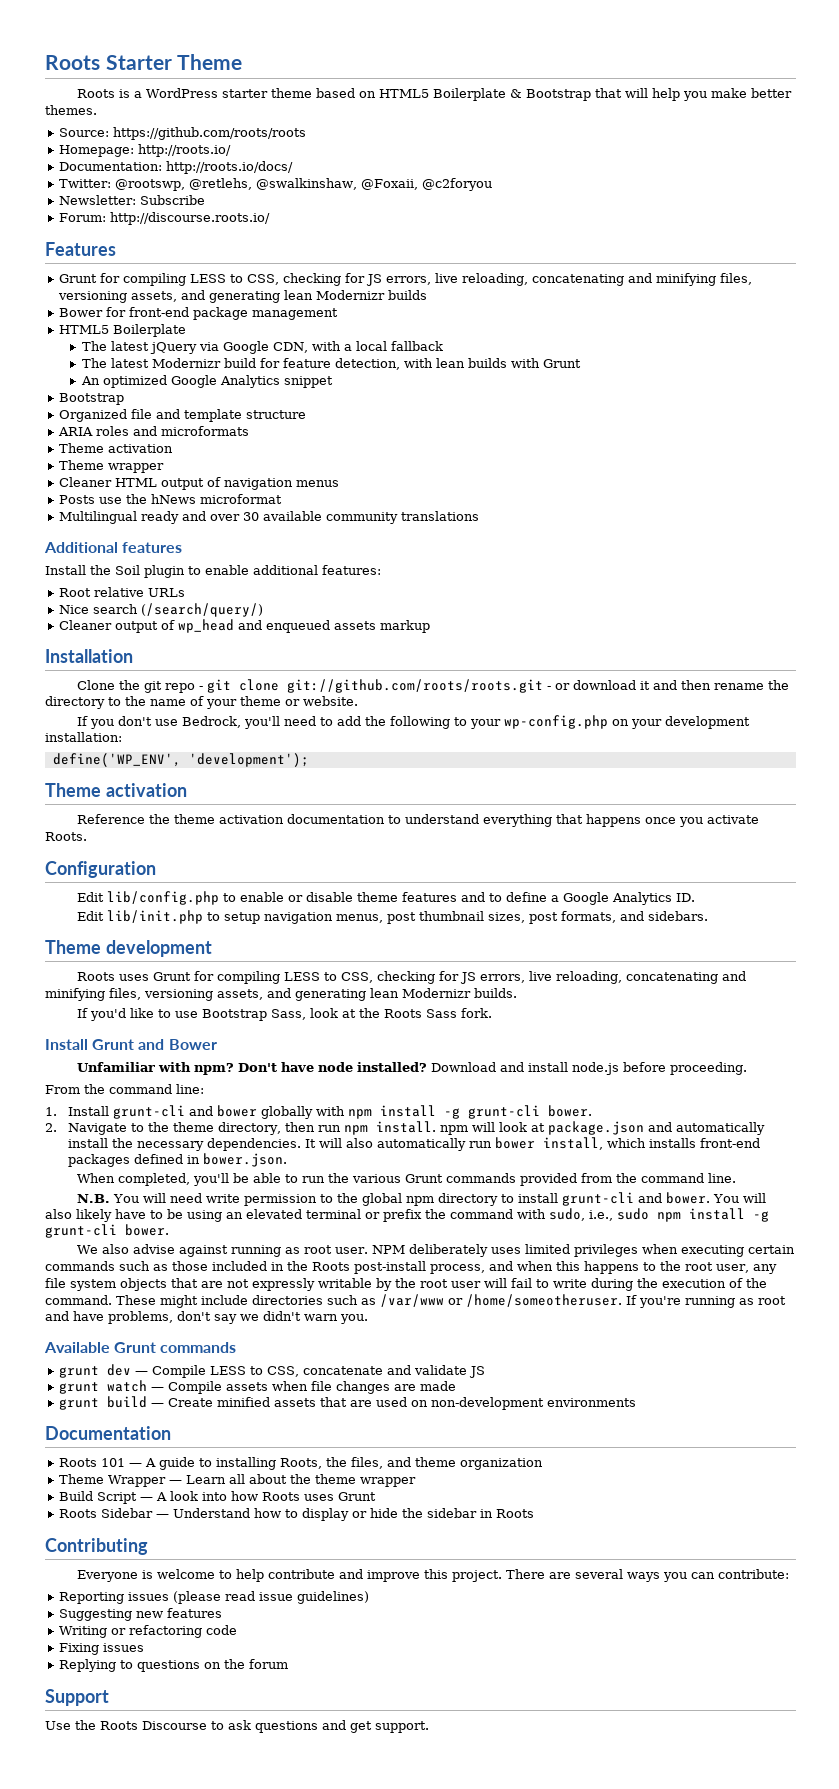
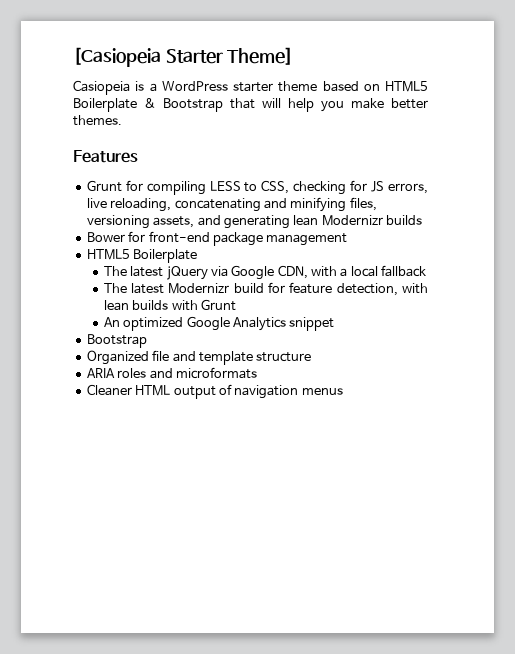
- Roots Starter Theme
- Roots is a WordPress starter theme based on HTML5 Boilerplate & Bootstrap that will help you make better themes.
+ [Casiopeia Starter Theme]
+ Casiopeia is a WordPress starter theme based on HTML5 Boilerplate & Bootstrap that will help you make better themes.
- Source: https://github.com/roots/roots
- Homepage: http://roots.io/
- Documentation: http://roots.io/docs/
- Twitter: @rootswp, @retlehs, @swalkinshaw, @Foxaii, @c2foryou
- Newsletter: Subscribe
- Forum: http://discourse.roots.io/
  ARIA roles and microformats
- Theme activation
- Theme wrapper
- Posts use the hNews microformat
- Multilingual ready and over 30 available community translations
- Additional features
- Install the Soil plugin to enable additional features:
- Root relative URLs
- Nice search (/search/query/)
- Cleaner output of wp_head and enqueued assets markup
- Installation
- Clone the git repo - git clone git://github.com/roots/roots.git - or download it and then rename the directory to the name of your theme or website.
- If you don't use Bedrock, you'll need to add the following to your wp-config.php on your development installation:
- define('WP_ENV', 'development');
- Theme activation
- Reference the theme activation documentation to understand everything that happens once you activate Roots.
- Configuration
- Edit lib/config.php to enable or disable theme features and to define a Google Analytics ID.
- Edit lib/init.php to setup navigation menus, post thumbnail sizes, post formats, and sidebars.
- Theme development
- Roots uses Grunt for compiling LESS to CSS, checking for JS errors, live reloading, concatenating and minifying files, versioning assets, and generating lean Modernizr builds.
- If you'd like to use Bootstrap Sass, look at the Roots Sass fork.
- Install Grunt and Bower
- Unfamiliar with npm? Don't have node installed? Download and install node.js before proceeding.
- From the command line:
- 1. Install grunt-cli and bower globally with npm install -g grunt-cli bower.
- 2. Navigate to the theme directory, then run npm install. npm will look at package.json and automatically install the necessary dependencies. It will also automatically run bower install, which installs front-end packages defined in bower.json.
- When completed, you'll be able to run the various Grunt commands provided from the command line.
- N.B. You will need write permission to the global npm directory to install grunt-cli and bower. You will also likely have to be using an elevated terminal or prefix the command with sudo, i.e., sudo npm install -g grunt-cli bower.
- We also advise against running as root user. NPM deliberately uses limited privileges when executing certain commands such as those included in the Roots post-install process, and when this happens to the root user, any file system objects that are not expressly writable by the root user will fail to write during the execution of the command. These might include directories such as /var/www or /home/someotheruser. If you're running as root and have problems, don't say we didn't warn you.
- Available Grunt commands
- grunt dev — Compile LESS to CSS, concatenate and validate JS
- grunt watch — Compile assets when file changes are made
- grunt build — Create minified assets that are used on non-development environments
- Documentation
- Roots 101 — A guide to installing Roots, the files, and theme organization
- Theme Wrapper — Learn all about the theme wrapper
- Build Script — A look into how Roots uses Grunt
- Roots Sidebar — Understand how to display or hide the sidebar in Roots
- Contributing
- Everyone is welcome to help contribute and improve this project. There are several ways you can contribute:
- Reporting issues (please read issue guidelines)
- Suggesting new features
- Writing or refactoring code
- Fixing issues
- Replying to questions on the forum
- Support
- Use the Roots Discourse to ask questions and get support.

